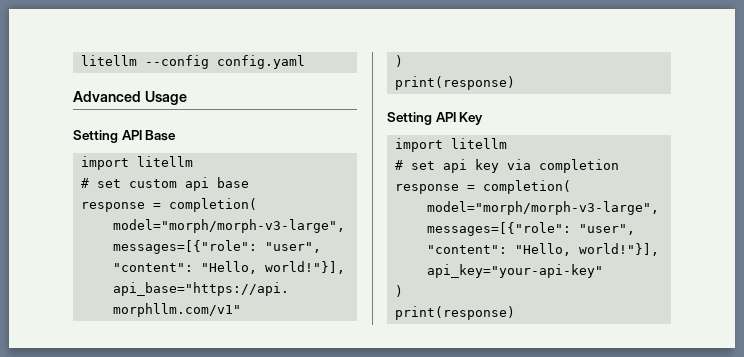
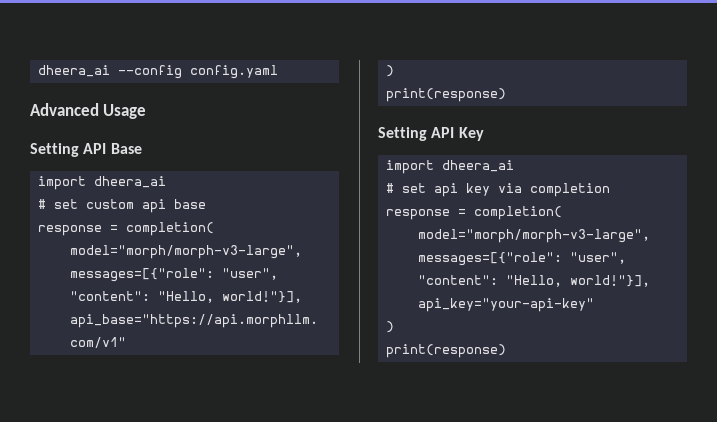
- litellm --config config.yaml
+ dheera_ai --config config.yaml
  Setting API Base
- import litellm
+ import dheera_ai
  Setting API Key
- import litellm
+ import dheera_ai

